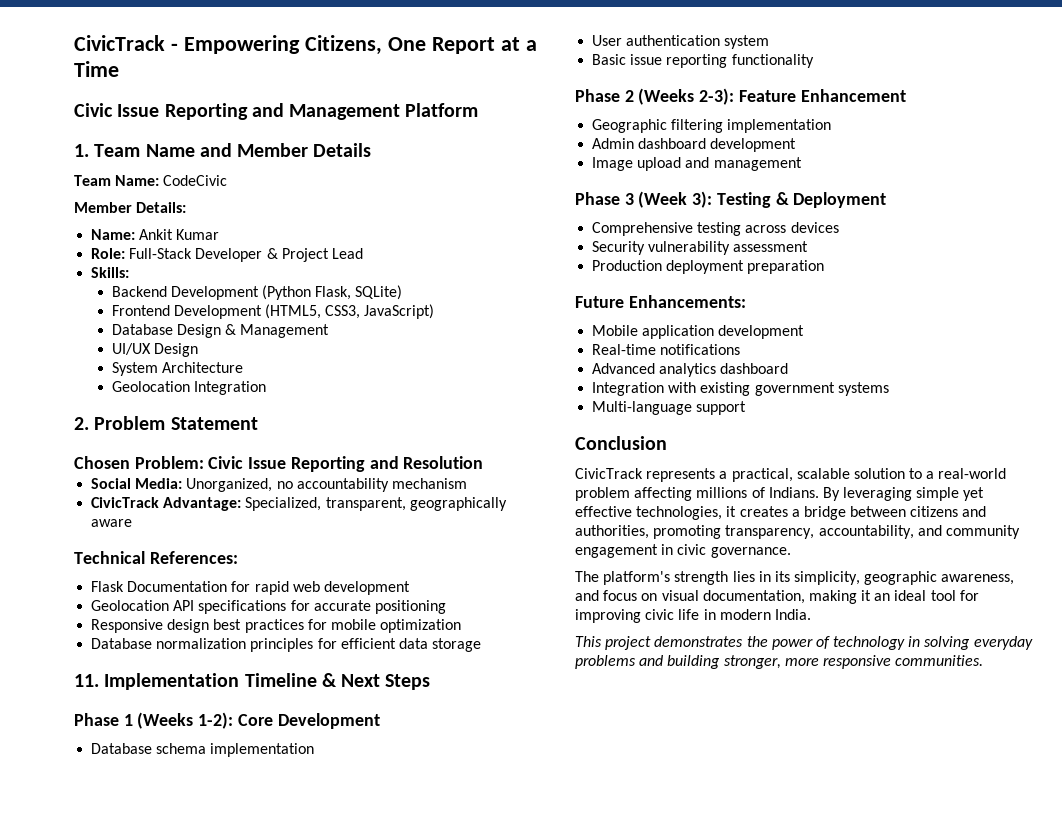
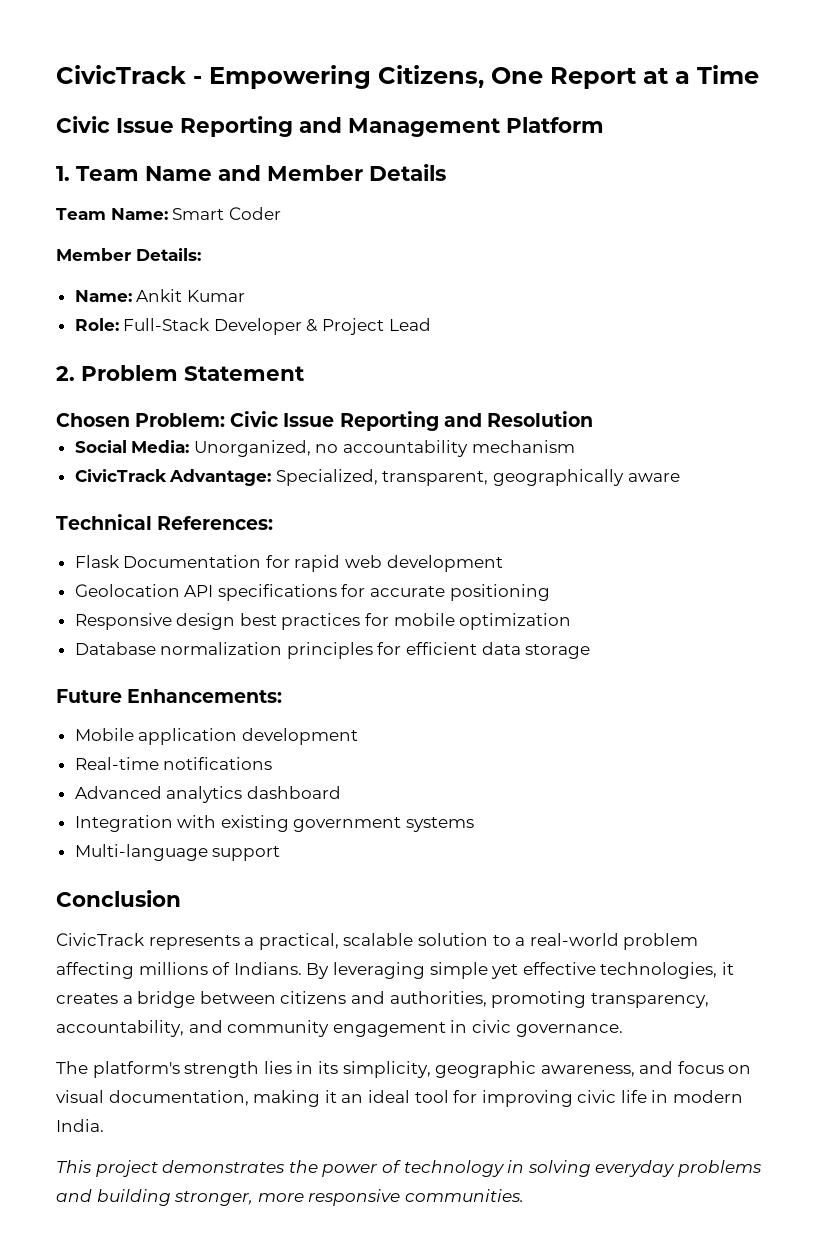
- Team Name: CodeCivic
+ Team Name: Smart Coder
- Skills:
- Backend Development (Python Flask, SQLite)
- Frontend Development (HTML5, CSS3, JavaScript)
- Database Design & Management
- UI/UX Design
- System Architecture
- Geolocation Integration
- 11. Implementation Timeline & Next Steps
- Phase 1 (Weeks 1-2): Core Development
- Database schema implementation
- User authentication system
- Basic issue reporting functionality
- Phase 2 (Weeks 2-3): Feature Enhancement
- Geographic filtering implementation
- Admin dashboard development
- Image upload and management
- Phase 3 (Week 3): Testing & Deployment
- Comprehensive testing across devices
- Security vulnerability assessment
- Production deployment preparation

